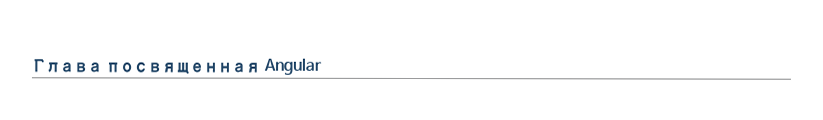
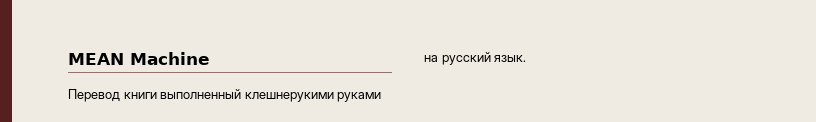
- Глава посвященная Angular
+ MEAN Machine
+ Перевод книги выполненный клешнерукими руками на русский язык.

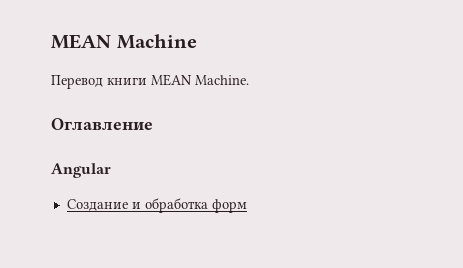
- Перевод книги выполненный клешнерукими руками на русский язык.
+ Перевод книги MEAN Machine.
+ Оглавление
+ Angular
+ Создание и обработка форм

